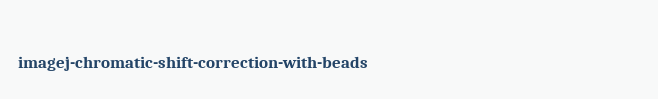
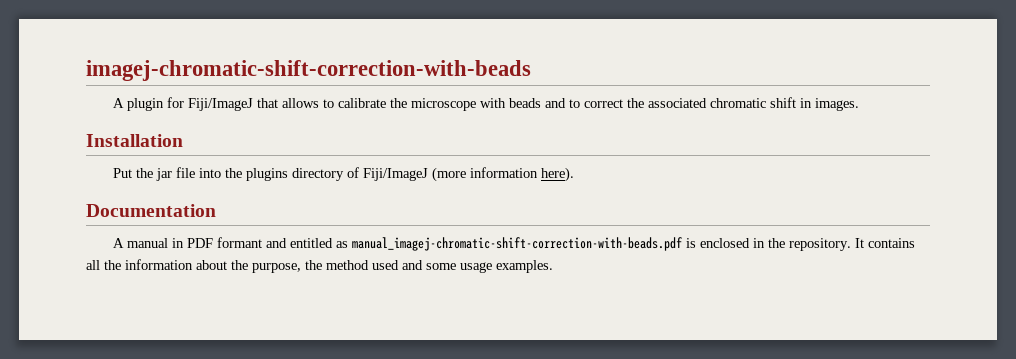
+ A plugin for Fiji/ImageJ that allows to calibrate the microscope with beads and to correct the associated chromatic shift in images.
+ Installation
+ Put the jar file into the plugins directory of Fiji/ImageJ (more information here).
+ Documentation
+ A manual in PDF formant and entitled as manual_imagej-chromatic-shift-correction-with-beads.pdf is enclosed in the repository. It contains all the information about the purpose, the method used and some usage examples.

